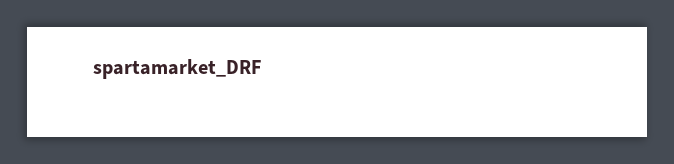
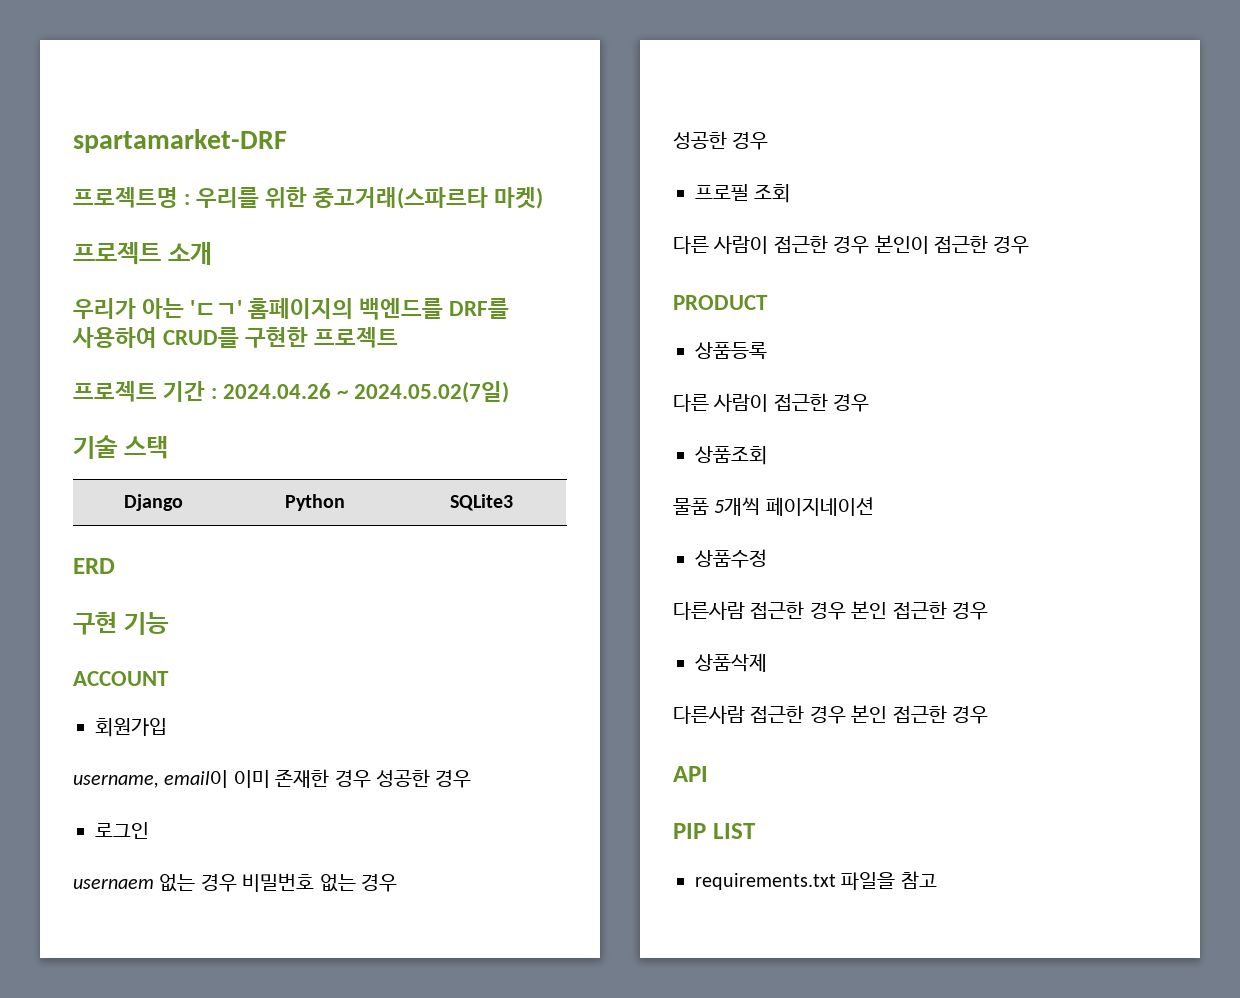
- spartamarket_DRF
+ spartamarket-DRF
+ 프로젝트명 : 우리를 위한 중고거래(스파르타 마켓)
+ 프로젝트 소개
+ 우리가 아는 'ㄷㄱ' 홈페이지의 백엔드를 DRF를 사용하여 CRUD를 구현한 프로젝트
+ 프로젝트 기간 : 2024.04.26 ~ 2024.05.02(7일)
+ 기술 스택
+ Django | Python | SQLite3
+ ERD
+ 구현 기능
+ ACCOUNT
+ 회원가입
+ username, email이 이미 존재한 경우 성공한 경우
+ 로그인
+ usernaem 없는 경우 비밀번호 없는 경우
+ 성공한 경우
+ 프로필 조회
+ 다른 사람이 접근한 경우 본인이 접근한 경우
+ PRODUCT
+ 상품등록
+ 다른 사람이 접근한 경우
+ 상품조회
+ 물품 5개씩 페이지네이션
+ 상품수정
+ 다른사람 접근한 경우 본인 접근한 경우
+ 상품삭제
+ 다른사람 접근한 경우 본인 접근한 경우
+ API
+ PIP LIST
+ requirements.txt 파일을 참고

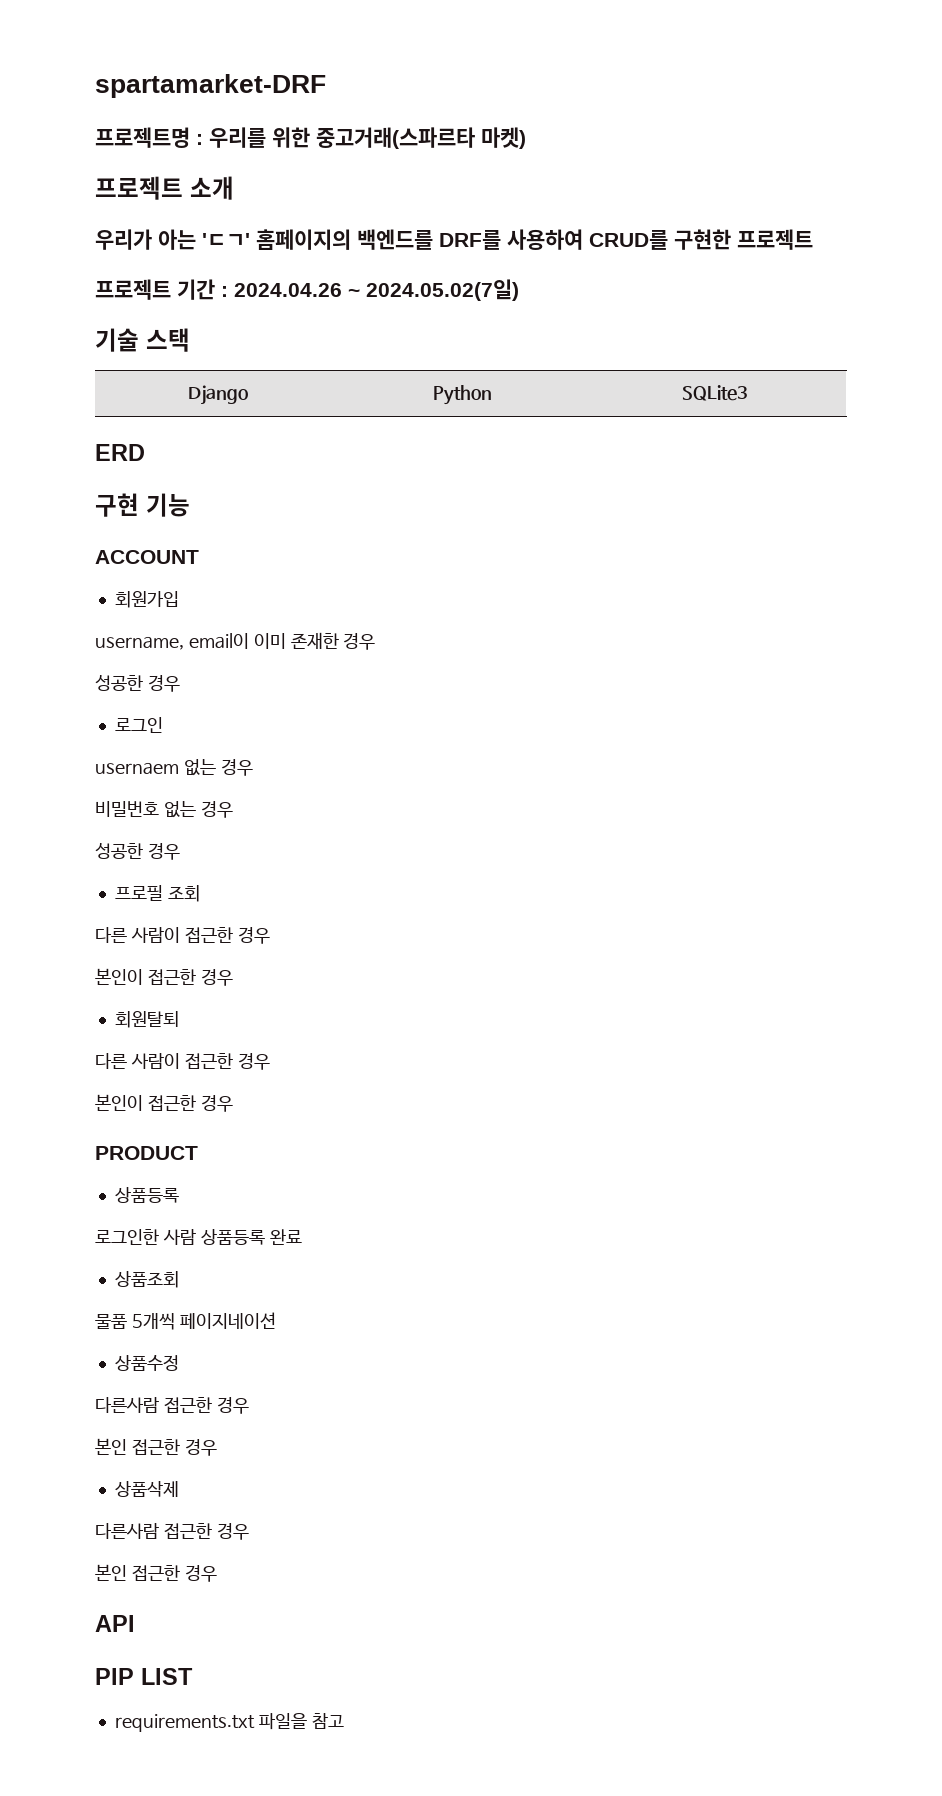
- username, email이 이미 존재한 경우 성공한 경우
+ username, email이 이미 존재한 경우
+ 성공한 경우
- usernaem 없는 경우 비밀번호 없는 경우
+ usernaem 없는 경우
+ 비밀번호 없는 경우
  프로필 조회
- 다른 사람이 접근한 경우 본인이 접근한 경우
+ 다른 사람이 접근한 경우
+ 본인이 접근한 경우
+ 회원탈퇴
+ 다른 사람이 접근한 경우
+ 본인이 접근한 경우
  PRODUCT
  상품등록
- 다른 사람이 접근한 경우
+ 로그인한 사람 상품등록 완료
  상품수정
- 다른사람 접근한 경우 본인 접근한 경우
+ 다른사람 접근한 경우
+ 본인 접근한 경우
  상품삭제
- 다른사람 접근한 경우 본인 접근한 경우
+ 다른사람 접근한 경우
+ 본인 접근한 경우

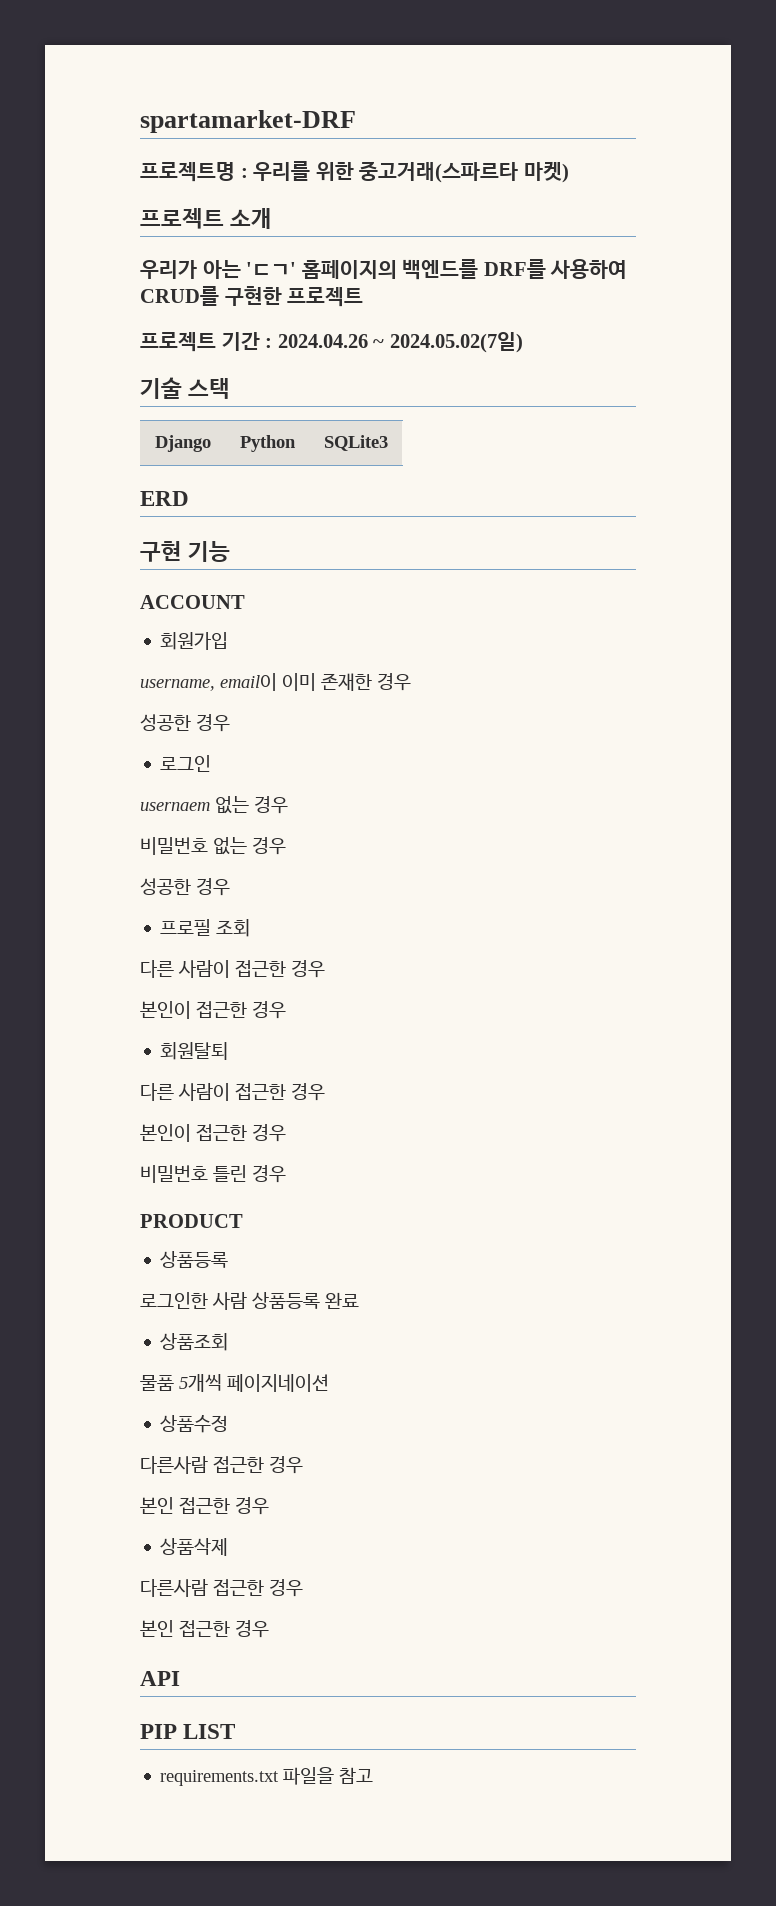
+ 비밀번호 틀린 경우

